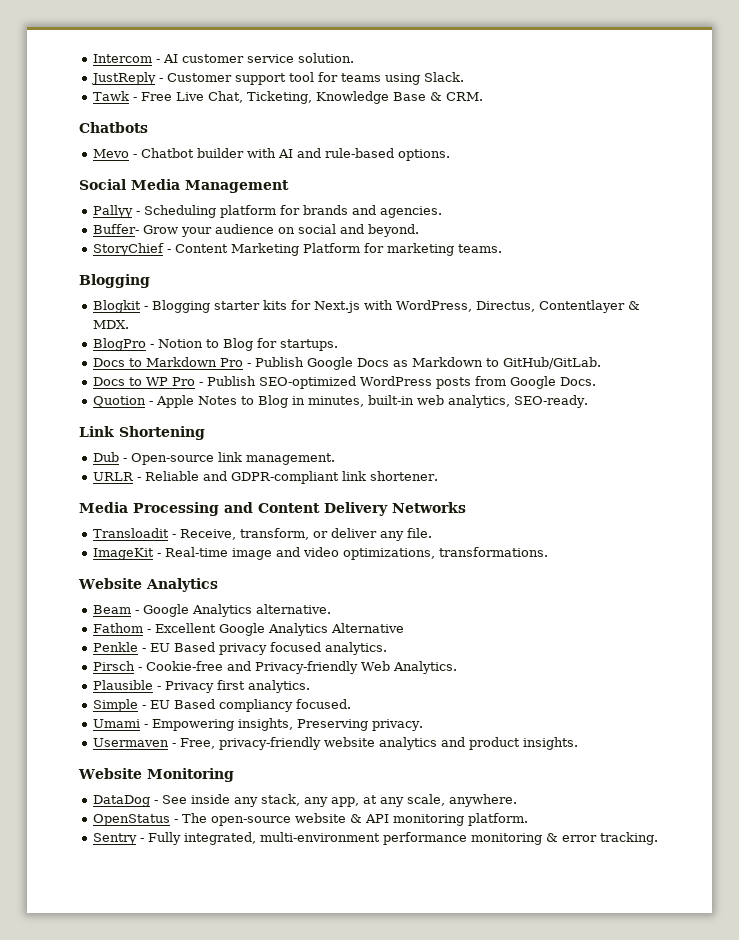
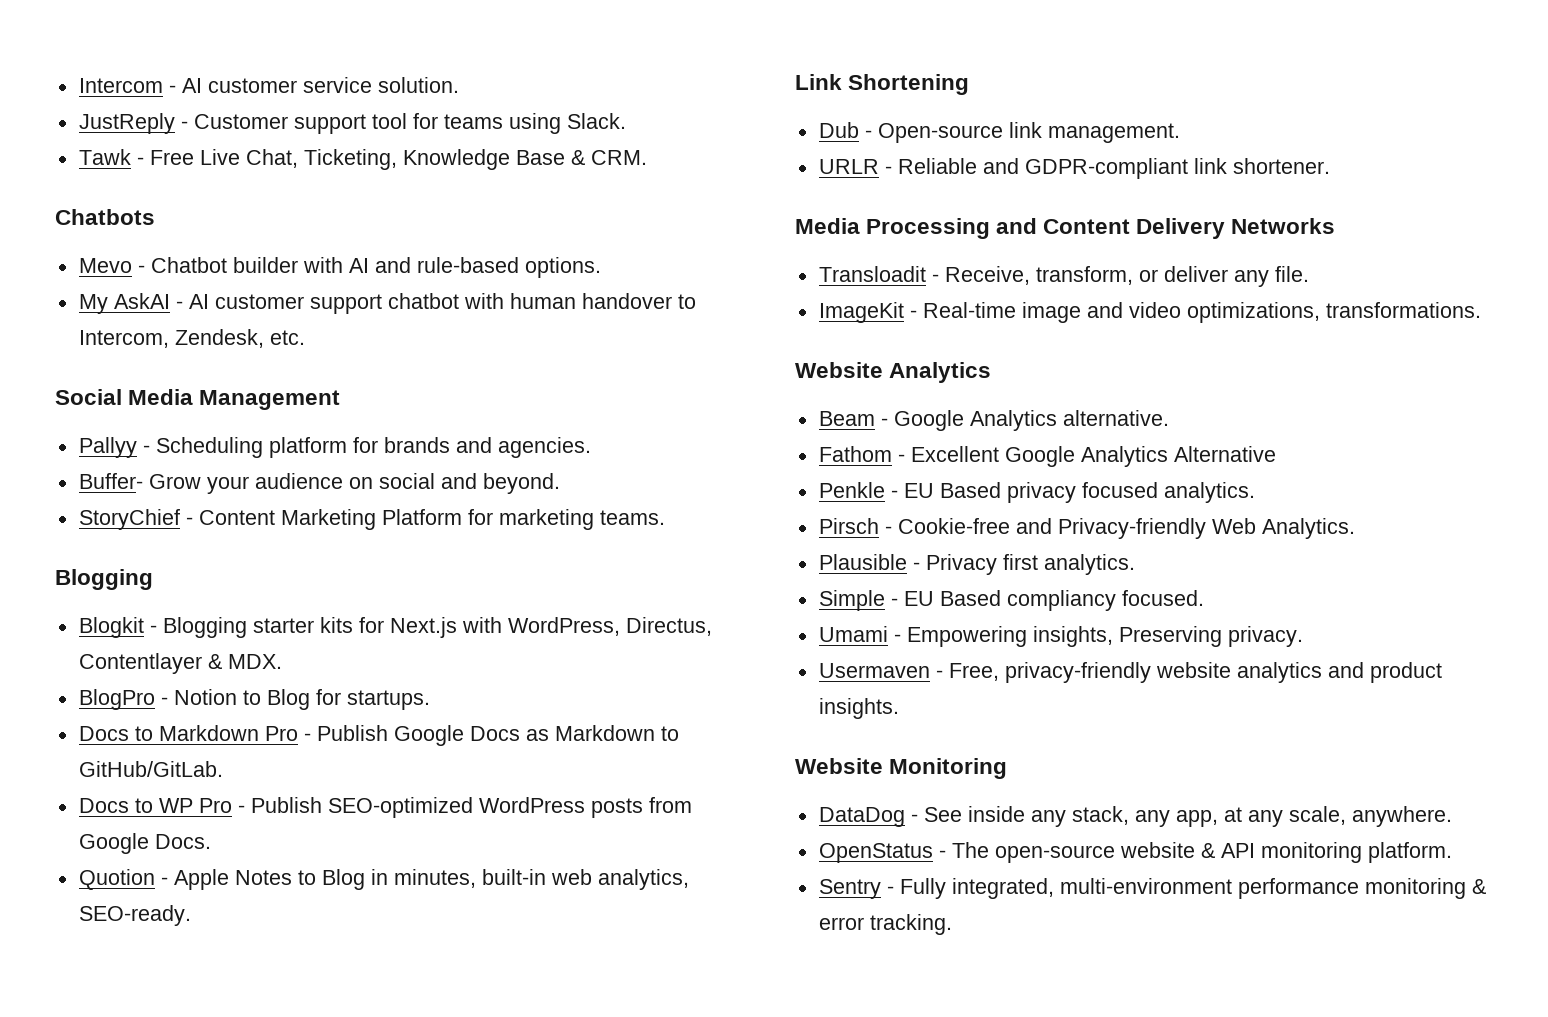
+ My AskAI - AI customer support chatbot with human handover to Intercom, Zendesk, etc.

